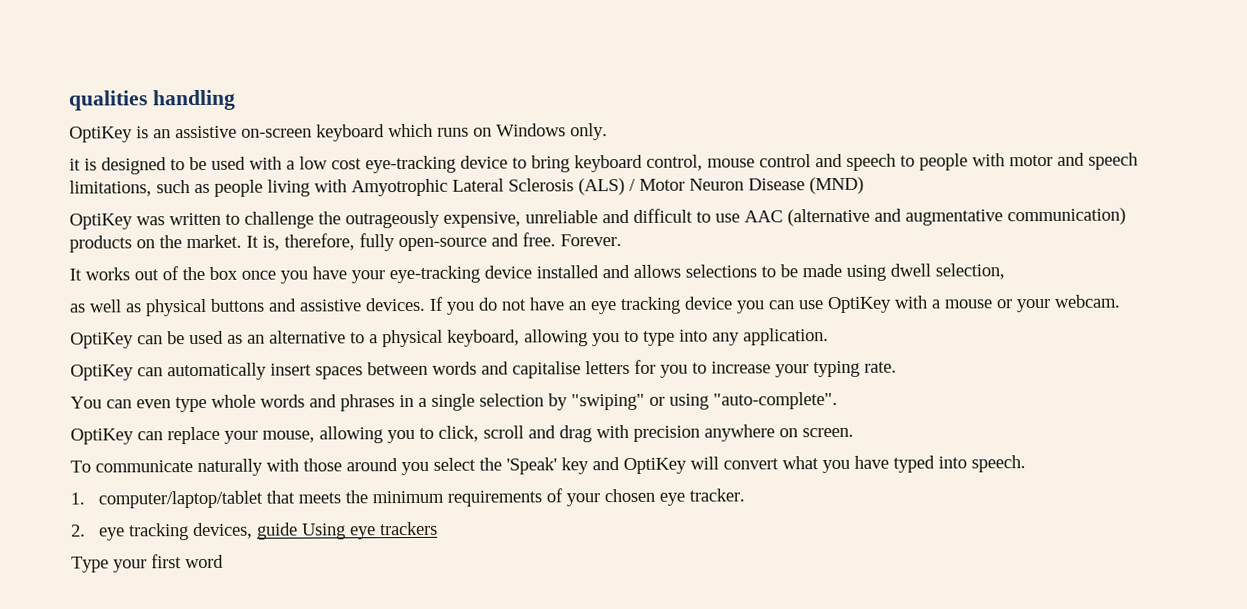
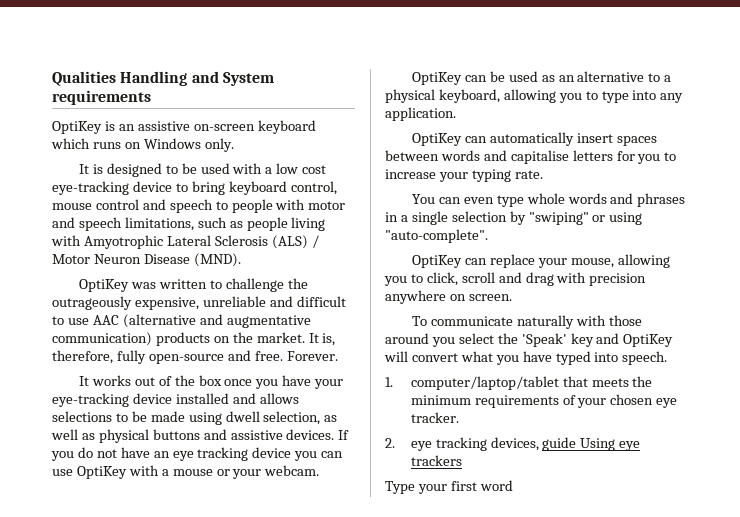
- qualities handling
+ Qualities Handling and System requirements
- it is designed to be used with a low cost eye-tracking device to bring keyboard control, mouse control and speech to people with motor and speech limitations, such as people living with Amyotrophic Lateral Sclerosis (ALS) / Motor Neuron Disease (MND)
+ It is designed to be used with a low cost eye-tracking device to bring keyboard control, mouse control and speech to people with motor and speech limitations, such as people living with Amyotrophic Lateral Sclerosis (ALS) / Motor Neuron Disease (MND).
- It works out of the box once you have your eye-tracking device installed and allows selections to be made using dwell selection,
- as well as physical buttons and assistive devices.
+ It works out of the box once you have your eye-tracking device installed and allows selections to be made using dwell selection, as well as physical buttons and assistive devices.

